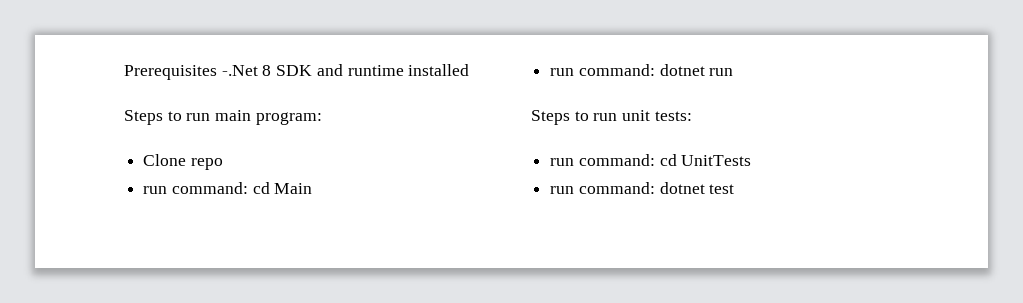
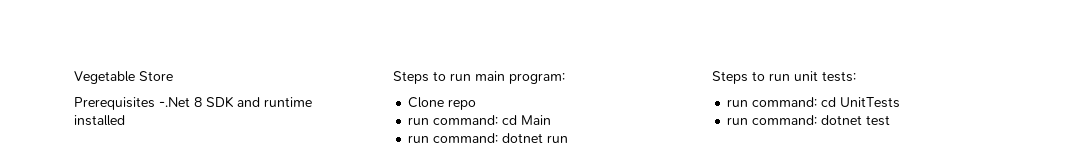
+ Vegetable Store

